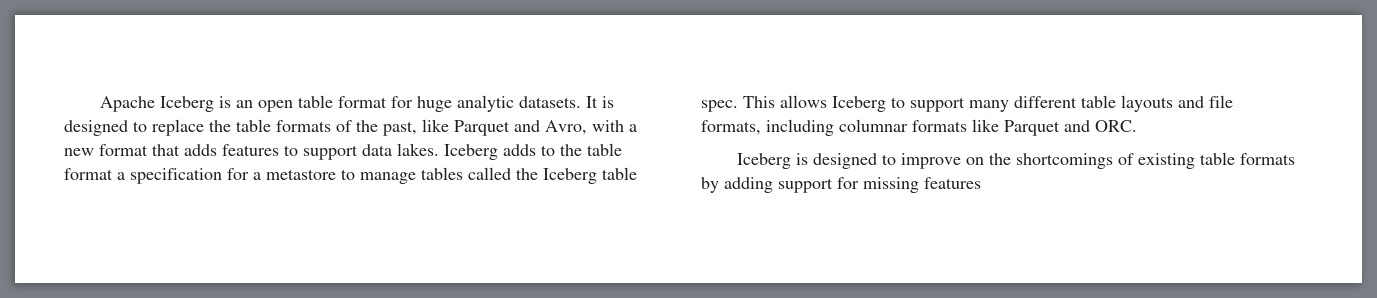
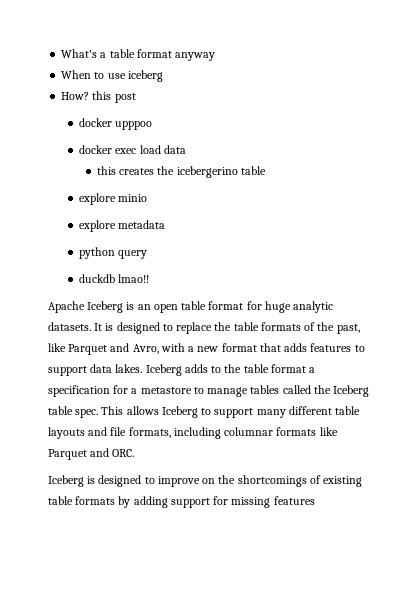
+ What's a table format anyway
+ When to use iceberg
+ How? this post
+ docker upppoo
+ docker exec load data
+ this creates the icebergerino table
+ explore minio
+ explore metadata
+ python query
+ duckdb lmao!!

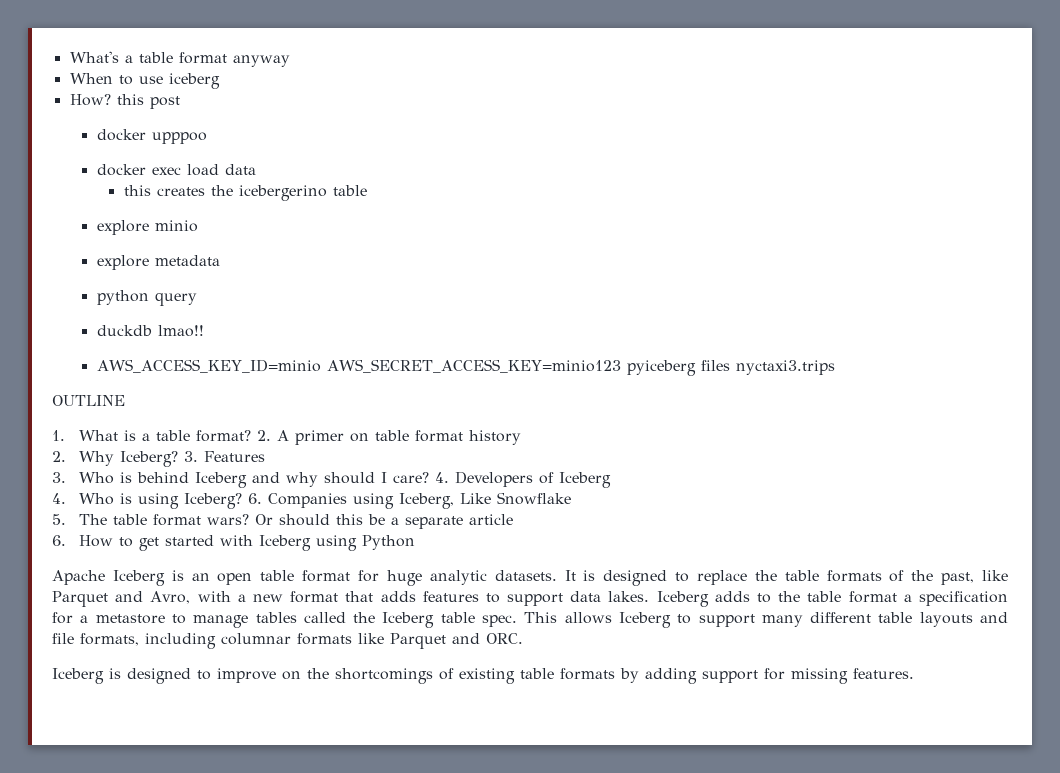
+ AWS_ACCESS_KEY_ID=minio AWS_SECRET_ACCESS_KEY=minio123 pyiceberg files nyctaxi3.trips
+ OUTLINE
+ 1. What is a table format? 2. A primer on table format history
+ 2. Why Iceberg? 3. Features
+ 3. Who is behind Iceberg and why should I care? 4. Developers of Iceberg
+ 4. Who is using Iceberg? 6. Companies using Iceberg, Like Snowflake
+ 5. The table format wars? Or should this be a separate article
+ 6. How to get started with Iceberg using Python
- Iceberg is designed to improve on the shortcomings of existing table formats by adding support for missing features
+ Iceberg is designed to improve on the shortcomings of existing table formats by adding support for missing features.

